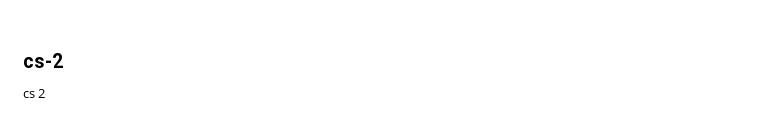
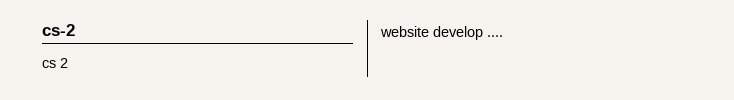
+ website develop ....

